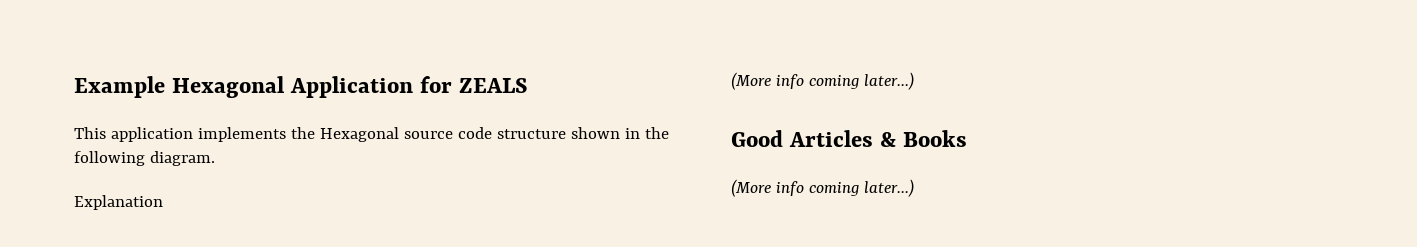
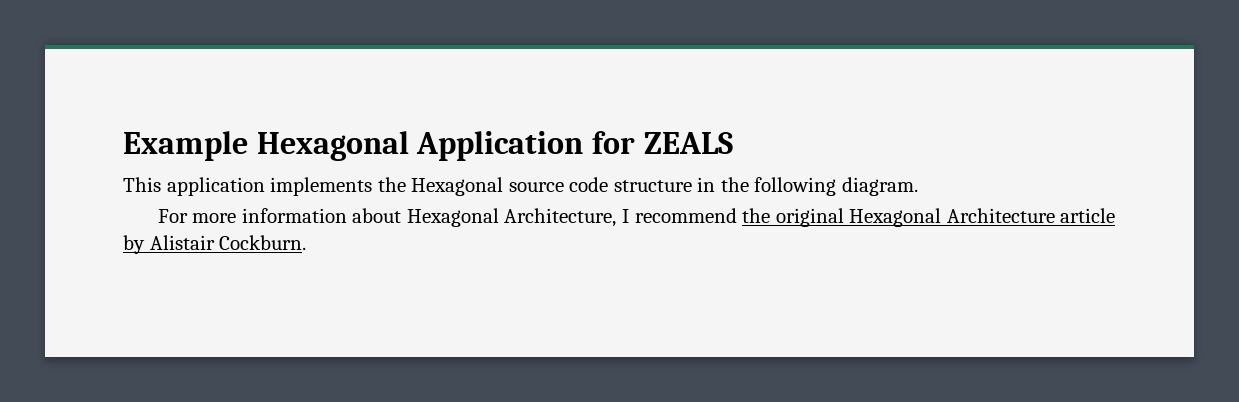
- This application implements the Hexagonal source code structure shown in the following diagram.
+ This application implements the Hexagonal source code structure in the following diagram.
- Explanation
- (More info coming later...)
- Good Articles & Books
- (More info coming later...)
+ For more information about Hexagonal Architecture, I recommend the original Hexagonal Architecture article by Alistair Cockburn.

